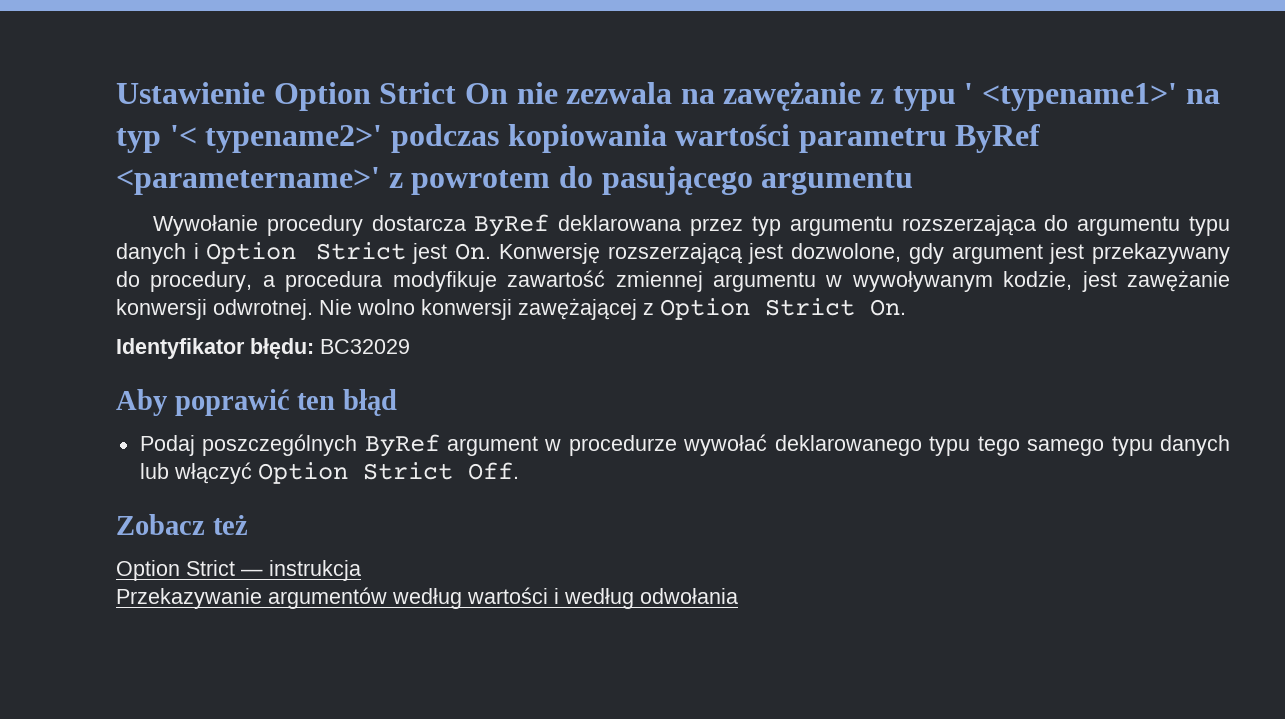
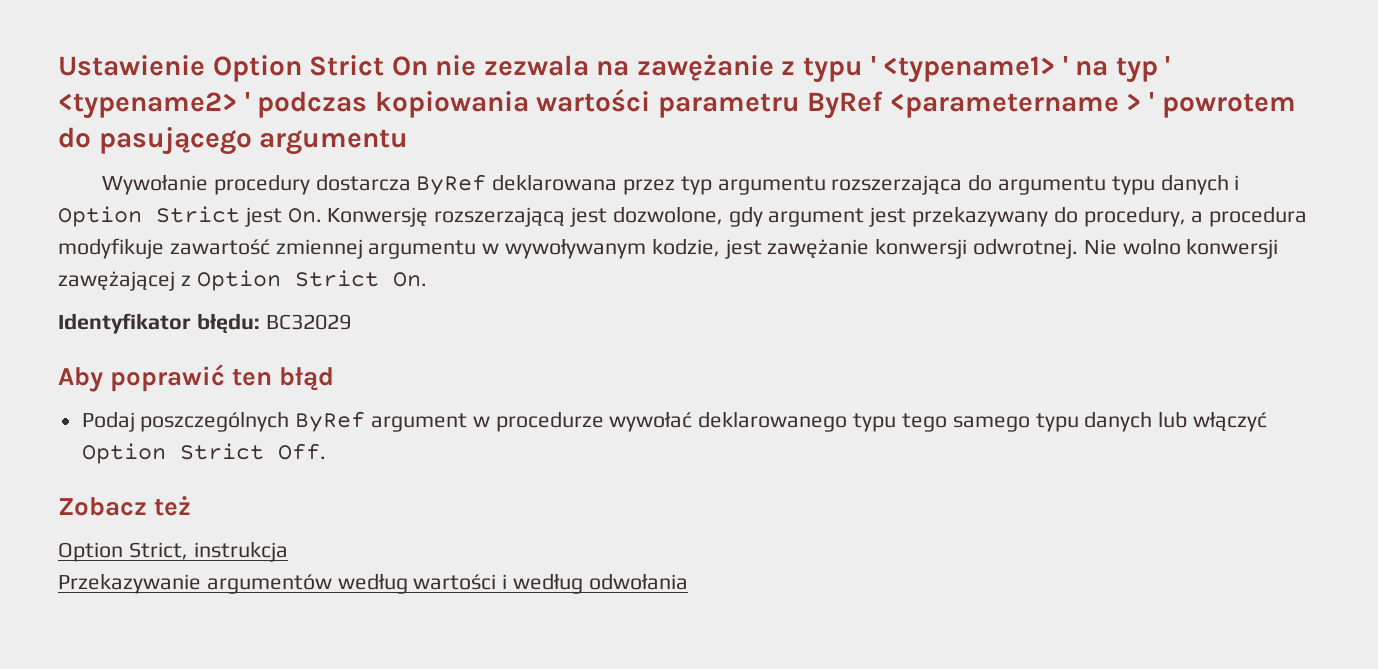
- Ustawienie Option Strict On nie zezwala na zawężanie z typu ' <typename1>' na typ '< typename2>' podczas kopiowania wartości parametru ByRef <parametername>' z powrotem do pasującego argumentu
+ Ustawienie Option Strict On nie zezwala na zawężanie z typu ' <typename1> ' na typ ' <typename2> ' podczas kopiowania wartości parametru ByRef <parametername > ' powrotem do pasującego argumentu
- Option Strict — instrukcja
+ Option Strict, instrukcja

